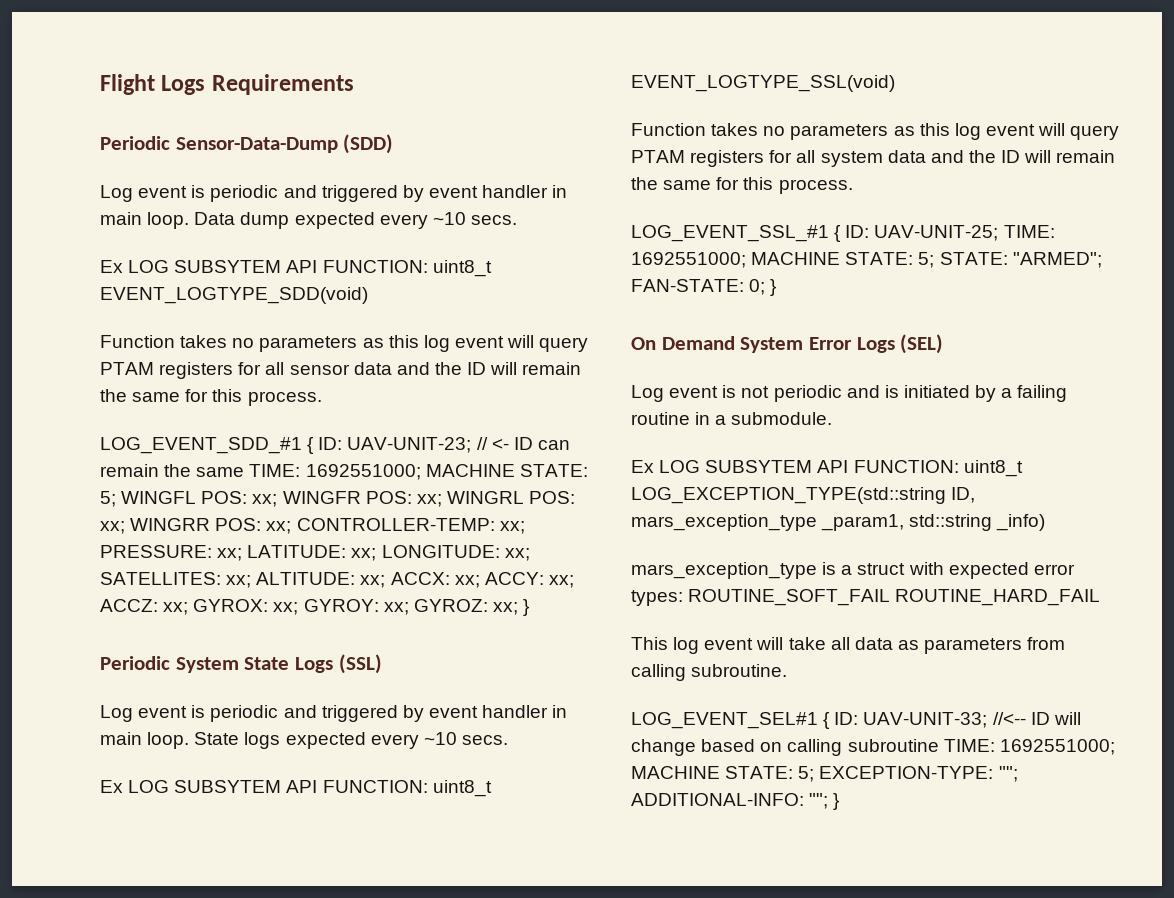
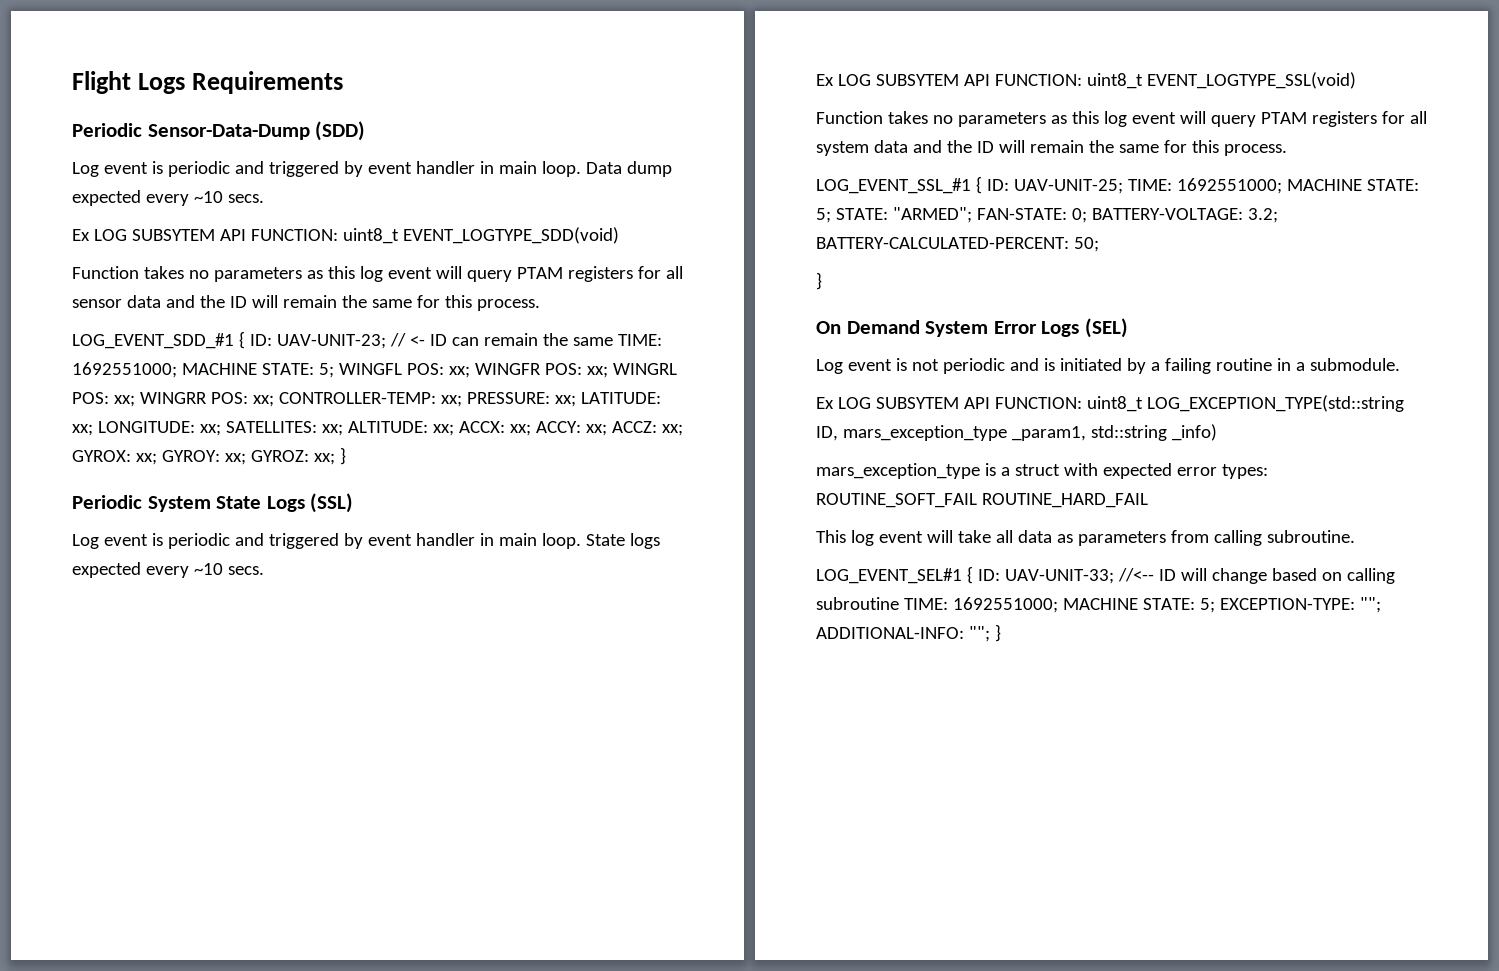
- LOG_EVENT_SSL_#1 { ID: UAV-UNIT-25; TIME: 1692551000; MACHINE STATE: 5; STATE: "ARMED"; FAN-STATE: 0; }
+ LOG_EVENT_SSL_#1 { ID: UAV-UNIT-25; TIME: 1692551000; MACHINE STATE: 5; STATE: "ARMED"; FAN-STATE: 0; BATTERY-VOLTAGE: 3.2; BATTERY-CALCULATED-PERCENT: 50;
+ }

